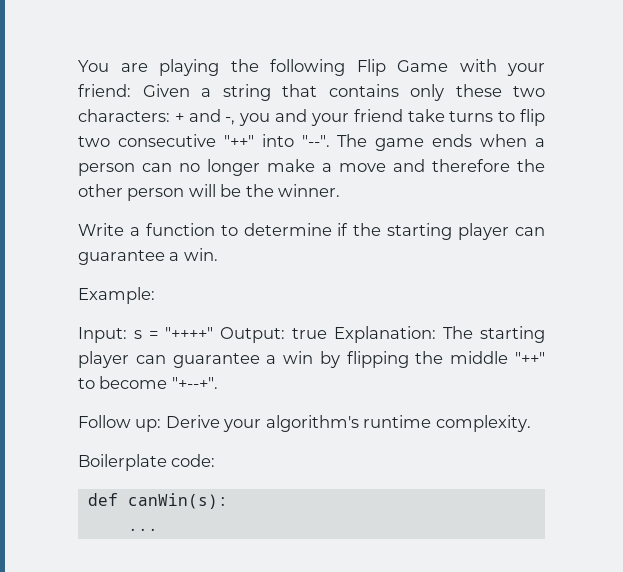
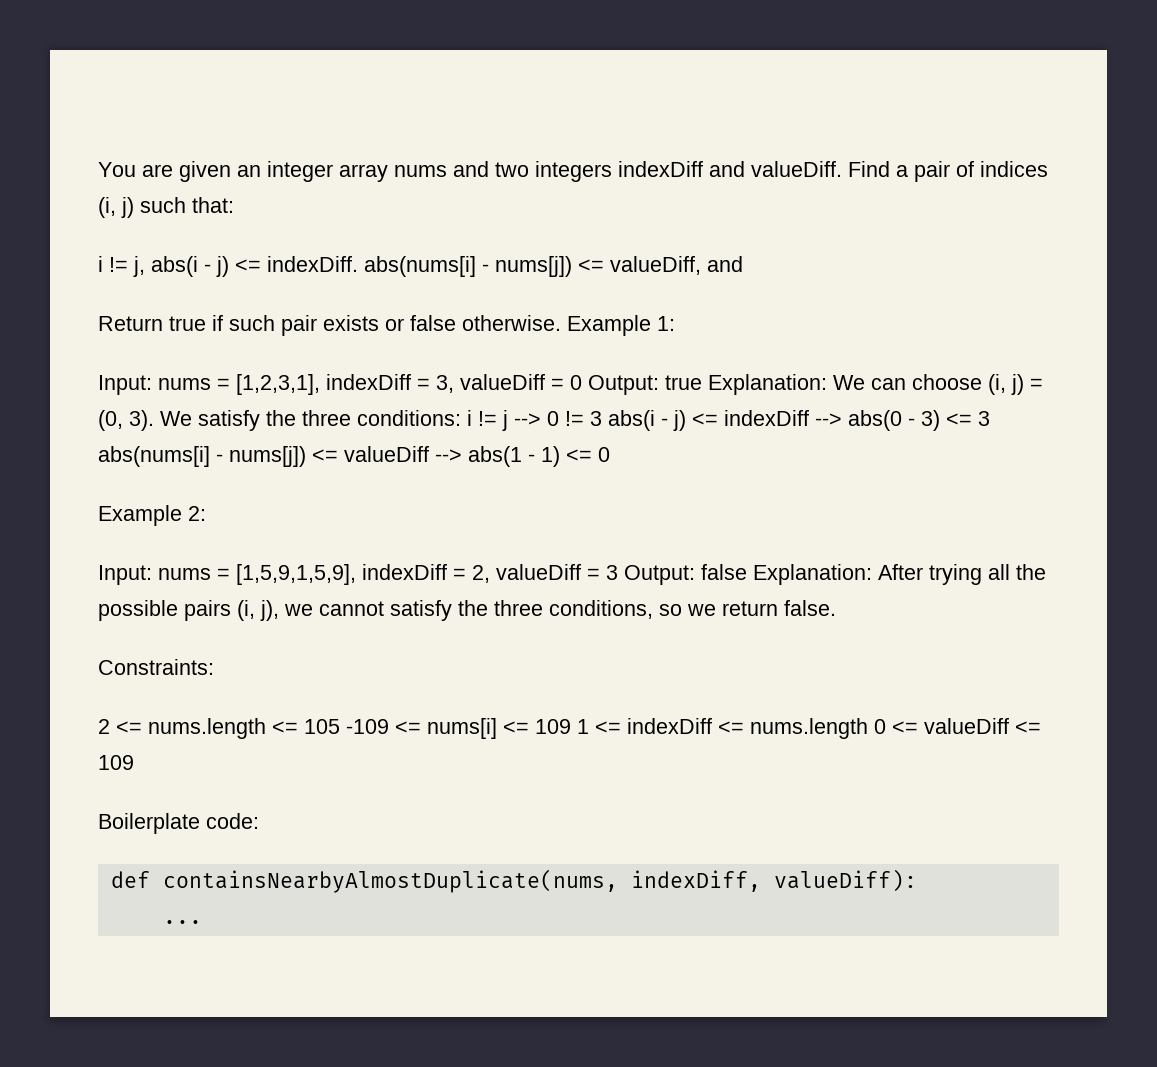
- You are playing the following Flip Game with your friend: Given a string that contains only these two characters: + and -, you and your friend take turns to flip two consecutive "++" into "--". The game ends when a person can no longer make a move and therefore the other person will be the winner.
- Write a function to determine if the starting player can guarantee a win.
- Example:
- Input: s = "++++" Output: true Explanation: The starting player can guarantee a win by flipping the middle "++" to become "+--+".
- Follow up: Derive your algorithm's runtime complexity.
+ You are given an integer array nums and two integers indexDiff and valueDiff. Find a pair of indices (i, j) such that:
+ i != j, abs(i - j) <= indexDiff. abs(nums[i] - nums[j]) <= valueDiff, and
+ Return true if such pair exists or false otherwise. Example 1:
+ Input: nums = [1,2,3,1], indexDiff = 3, valueDiff = 0 Output: true Explanation: We can choose (i, j) = (0, 3). We satisfy the three conditions: i != j --> 0 != 3 abs(i - j) <= indexDiff --> abs(0 - 3) <= 3 abs(nums[i] - nums[j]) <= valueDiff --> abs(1 - 1) <= 0
+ Example 2:
+ Input: nums = [1,5,9,1,5,9], indexDiff = 2, valueDiff = 3 Output: false Explanation: After trying all the possible pairs (i, j), we cannot satisfy the three conditions, so we return false.
+ Constraints:
+ 2 <= nums.length <= 105 -109 <= nums[i] <= 109 1 <= indexDiff <= nums.length 0 <= valueDiff <= 109
- def canWin(s):
+ def containsNearbyAlmostDuplicate(nums, indexDiff, valueDiff):

